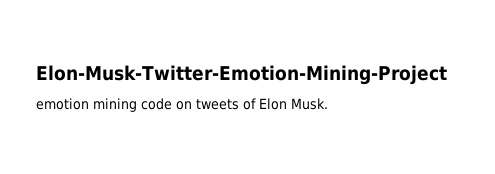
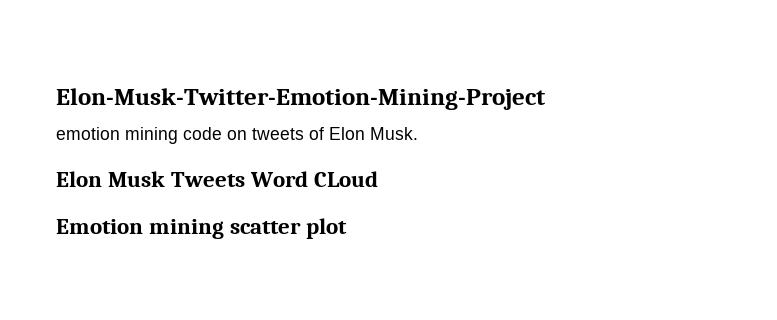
+ Elon Musk Tweets Word CLoud
+ Emotion mining scatter plot

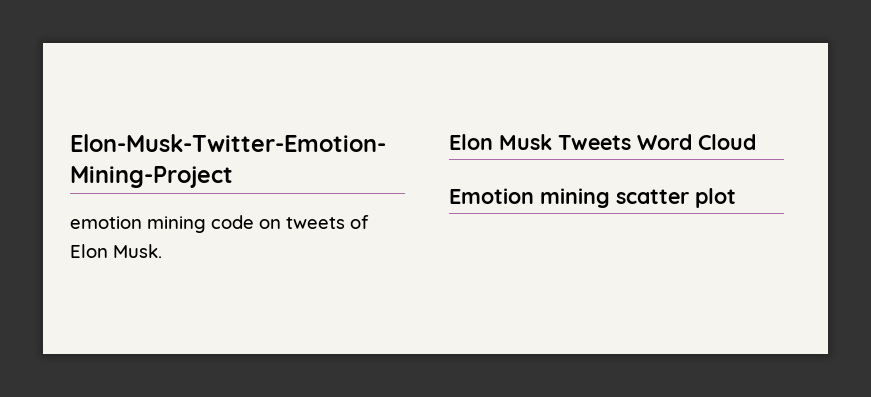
- Elon Musk Tweets Word CLoud
+ Elon Musk Tweets Word Cloud

